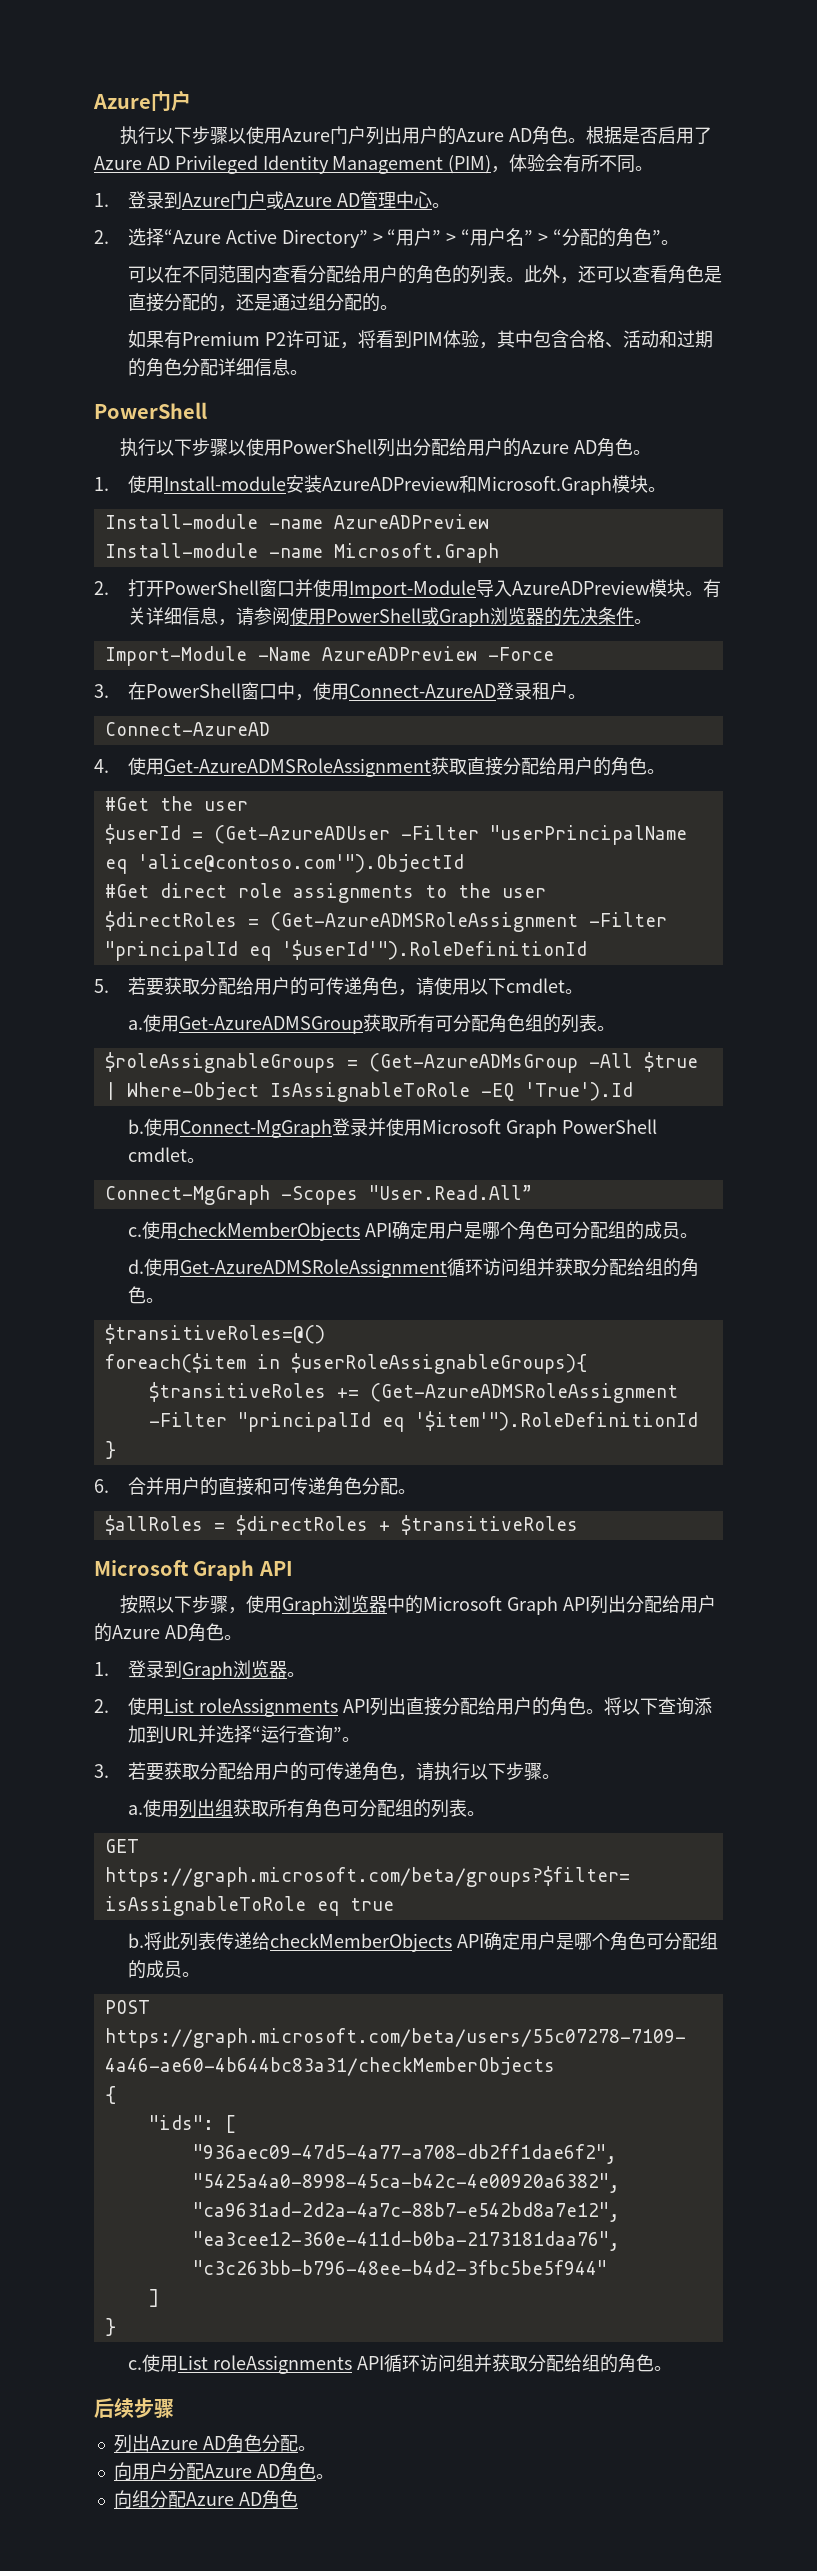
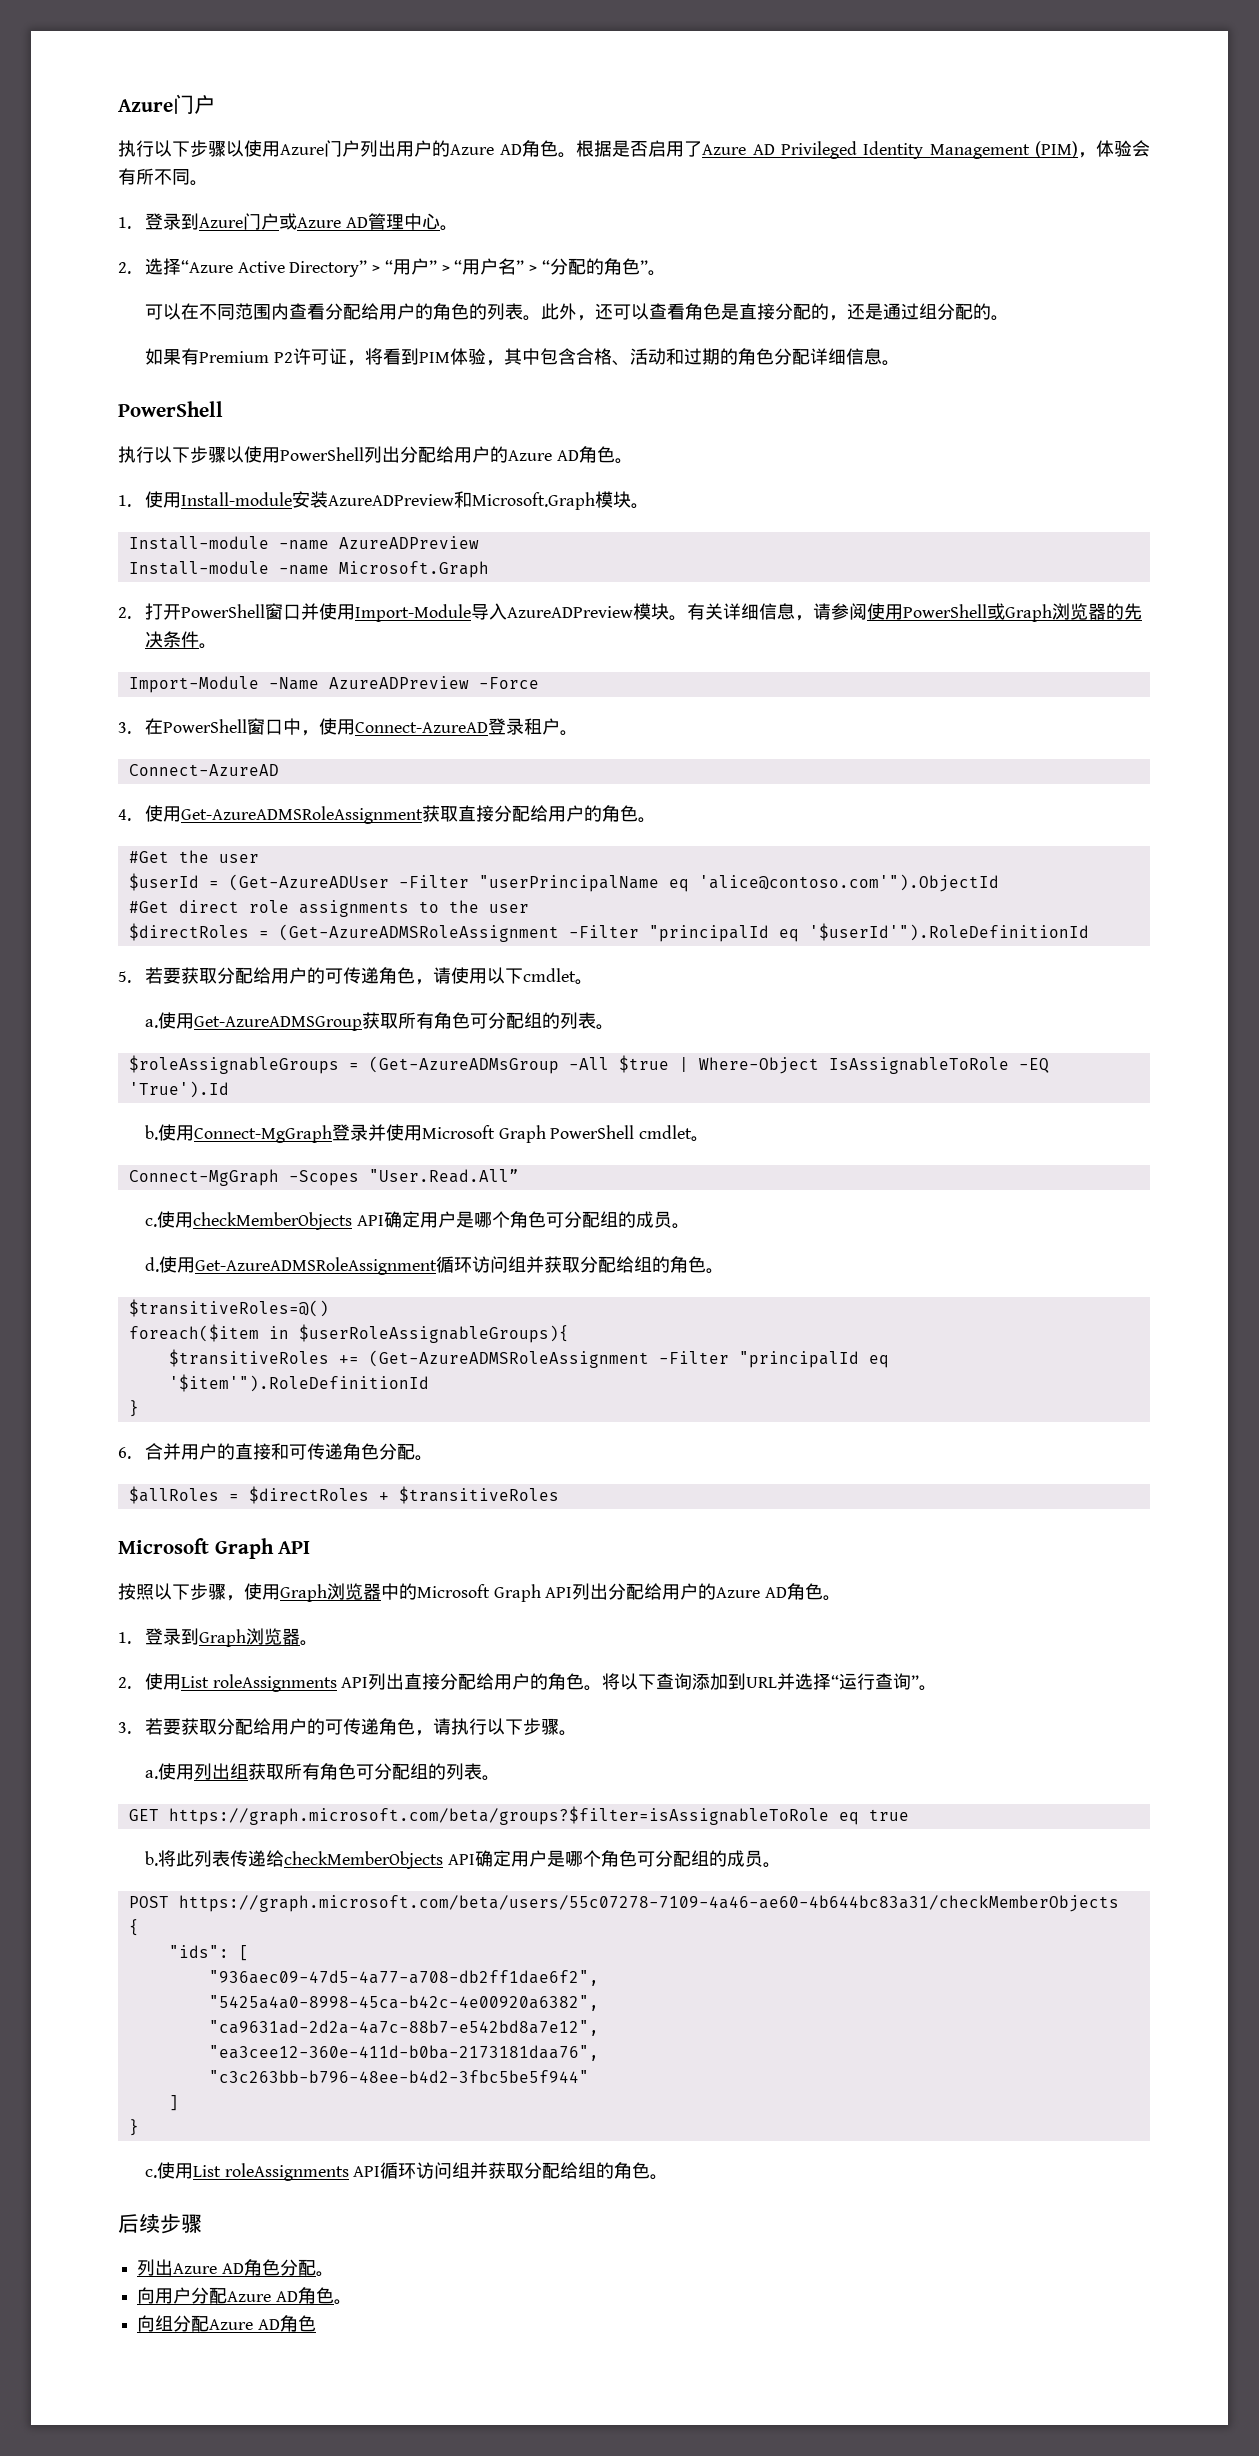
- 使用Get-AzureADMSGroup获取所有可分配角色组的列表。
+ 使用Get-AzureADMSGroup获取所有角色可分配组的列表。

